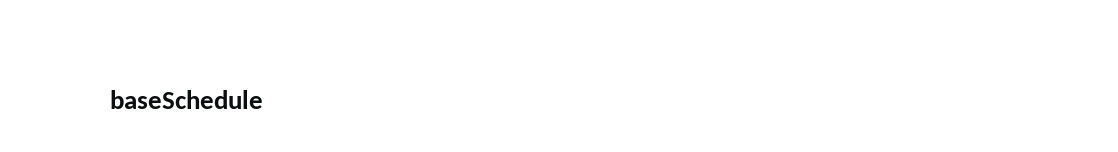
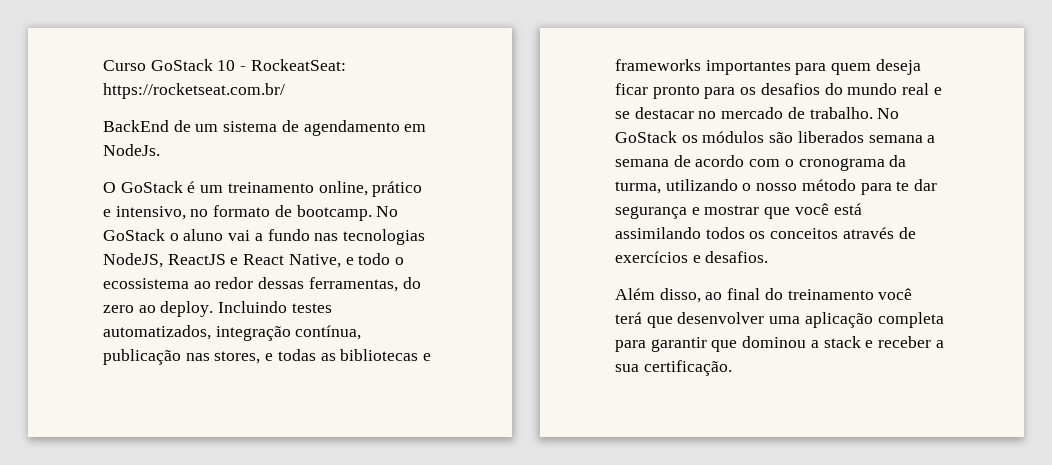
- baseSchedule
+ Curso GoStack 10 - RockeatSeat: https://rocketseat.com.br/
+ BackEnd de um sistema de agendamento em NodeJs.
+ O GoStack é um treinamento online, prático e intensivo, no formato de bootcamp. No GoStack o aluno vai a fundo nas tecnologias NodeJS, ReactJS e React Native, e todo o ecossistema ao redor dessas ferramentas, do zero ao deploy. Incluindo testes automatizados, integração contínua, publicação nas stores, e todas as bibliotecas e frameworks importantes para quem deseja ficar pronto para os desafios do mundo real e se destacar no mercado de trabalho. No GoStack os módulos são liberados semana a semana de acordo com o cronograma da turma, utilizando o nosso método para te dar segurança e mostrar que você está assimilando todos os conceitos através de exercícios e desafios.
+ Além disso, ao final do treinamento você terá que desenvolver uma aplicação completa para garantir que dominou a stack e receber a sua certificação.

